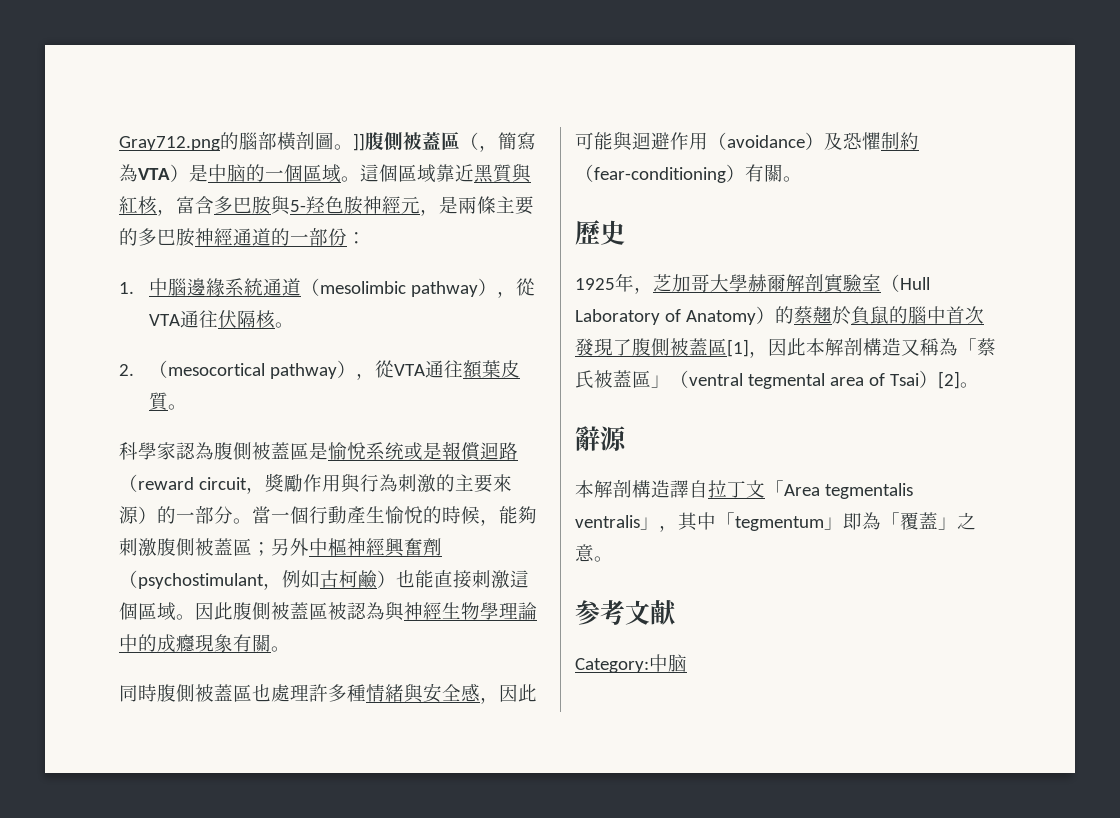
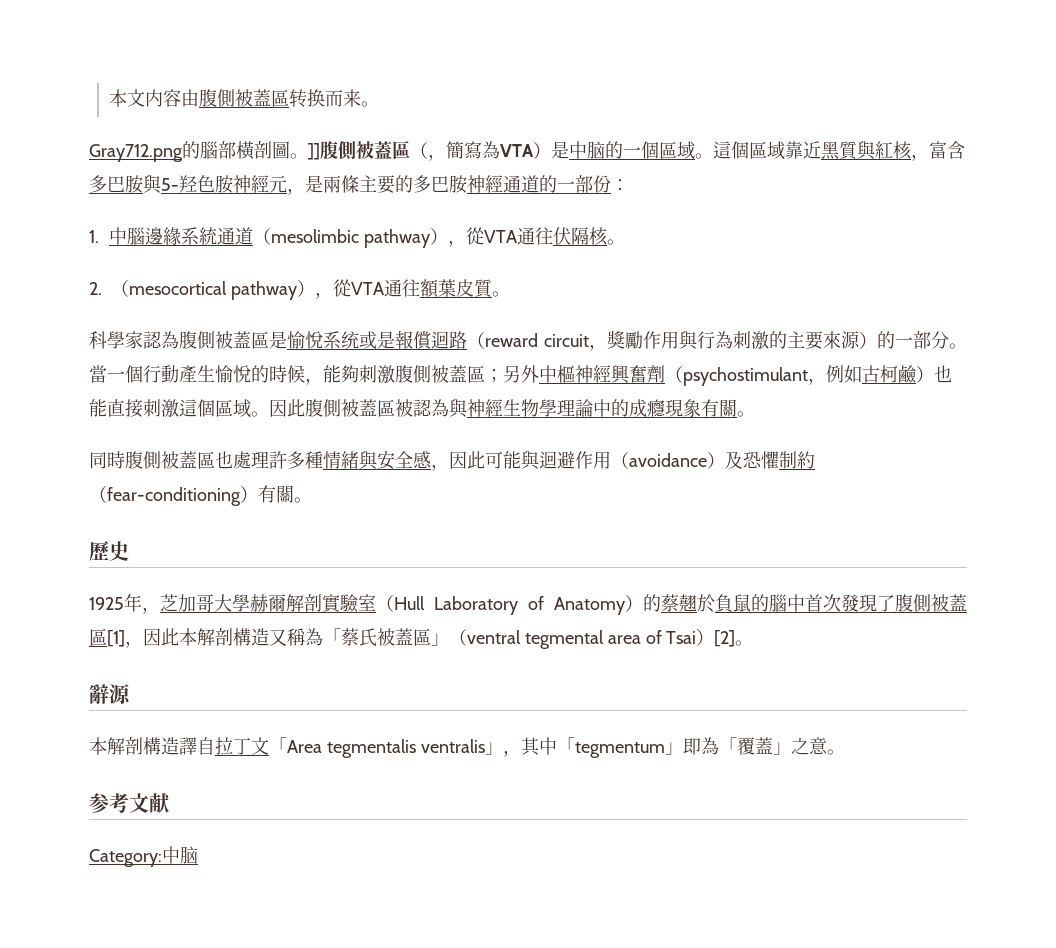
+ 本文内容由腹側被蓋區转换而来。

